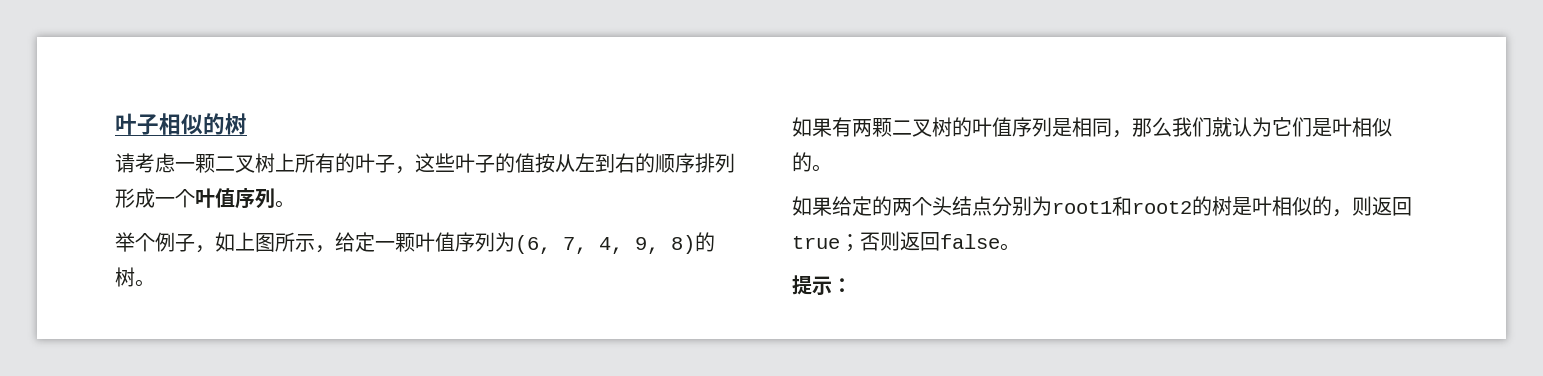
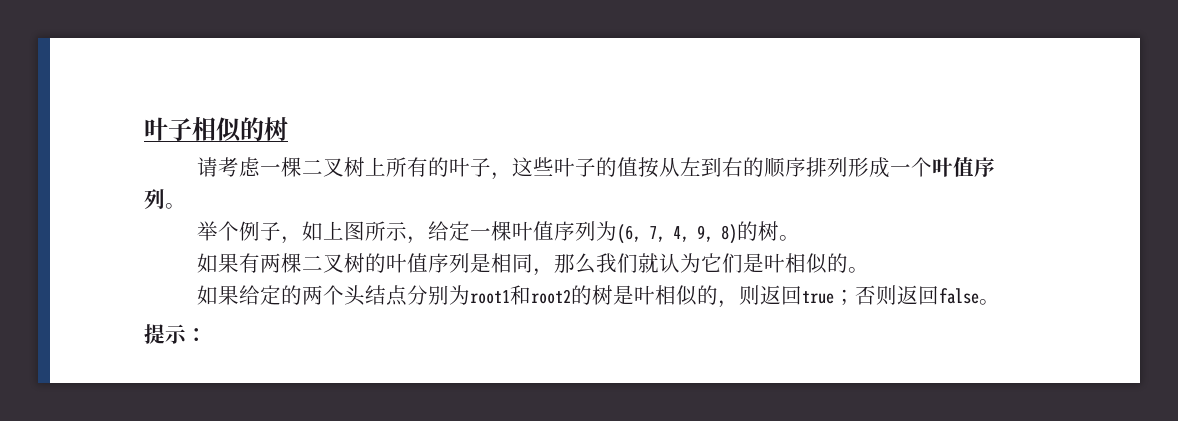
- 请考虑一颗二叉树上所有的叶子，这些叶子的值按从左到右的顺序排列形成一个叶值序列。
+ 请考虑一棵二叉树上所有的叶子，这些叶子的值按从左到右的顺序排列形成一个叶值序列。
- 举个例子，如上图所示，给定一颗叶值序列为(6, 7, 4, 9, 8)的树。
+ 举个例子，如上图所示，给定一棵叶值序列为(6, 7, 4, 9, 8)的树。
- 如果有两颗二叉树的叶值序列是相同，那么我们就认为它们是叶相似的。
+ 如果有两棵二叉树的叶值序列是相同，那么我们就认为它们是叶相似的。

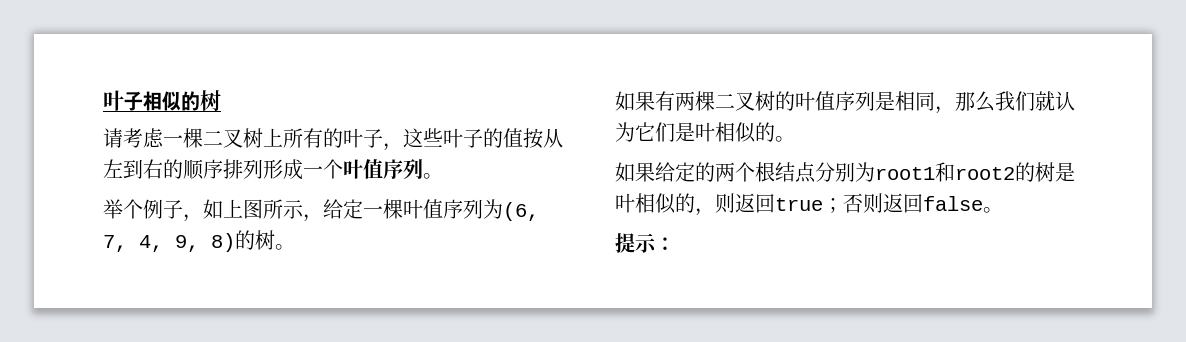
- 如果给定的两个头结点分别为root1和root2的树是叶相似的，则返回true；否则返回false。
+ 如果给定的两个根结点分别为root1和root2的树是叶相似的，则返回true；否则返回false。

